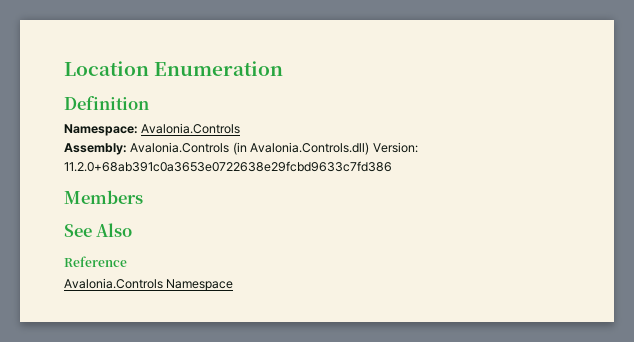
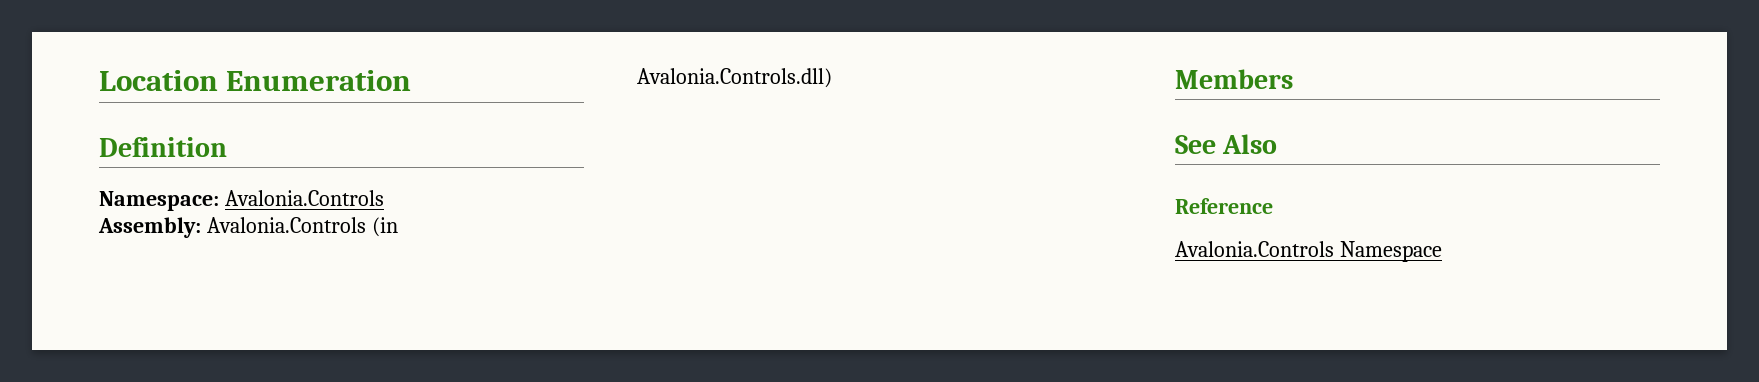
- Assembly: Avalonia.Controls (in Avalonia.Controls.dll) Version: 11.2.0+68ab391c0a3653e0722638e29fcbd9633c7fd386
+ Assembly: Avalonia.Controls (in Avalonia.Controls.dll)

